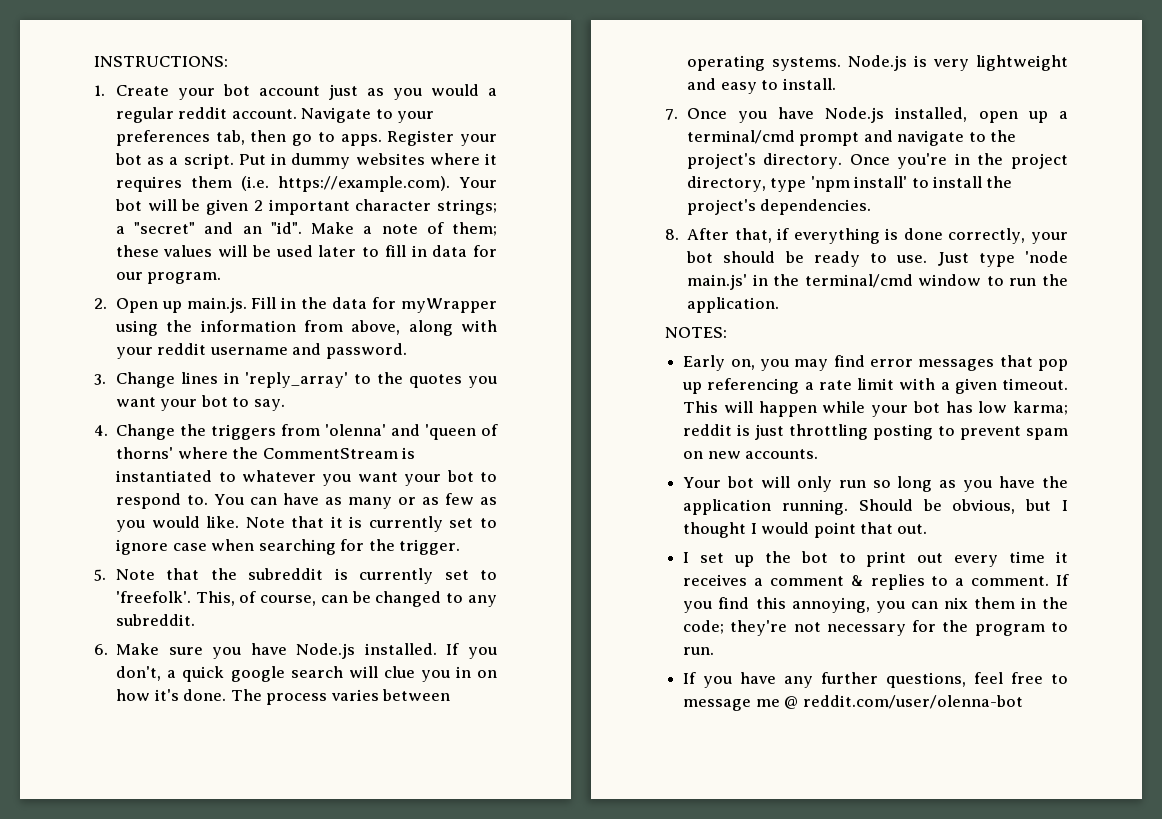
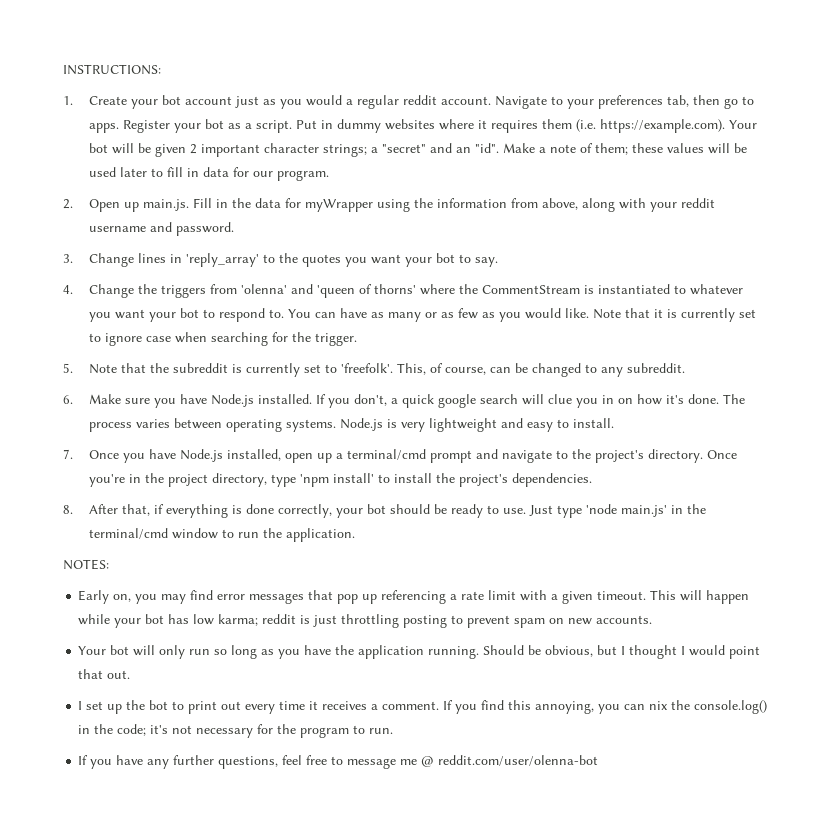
- I set up the bot to print out every time it receives a comment & replies to a comment.
+ I set up the bot to print out every time it receives a comment.
- If you find this annoying, you can nix them in the code; they're not necessary for the program to run.
+ If you find this annoying, you can nix the console.log() in the code; it's not necessary for the program to run.

